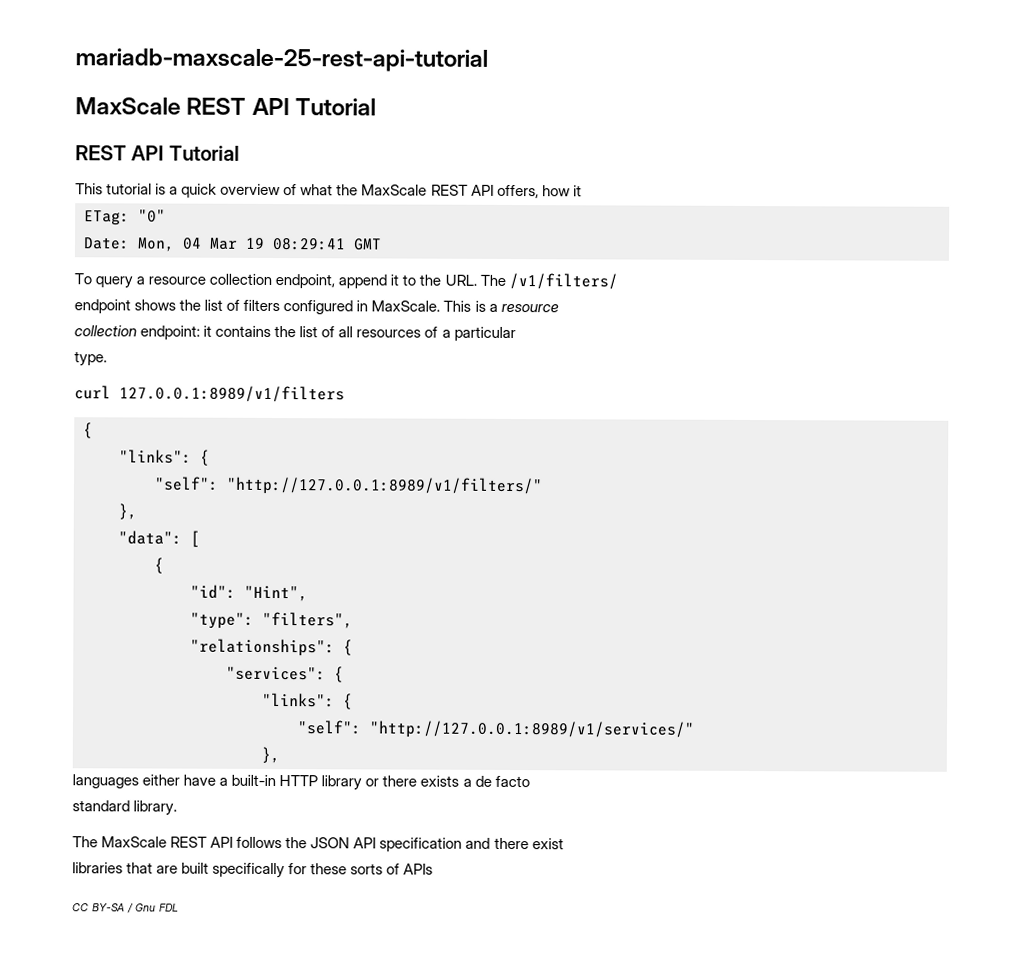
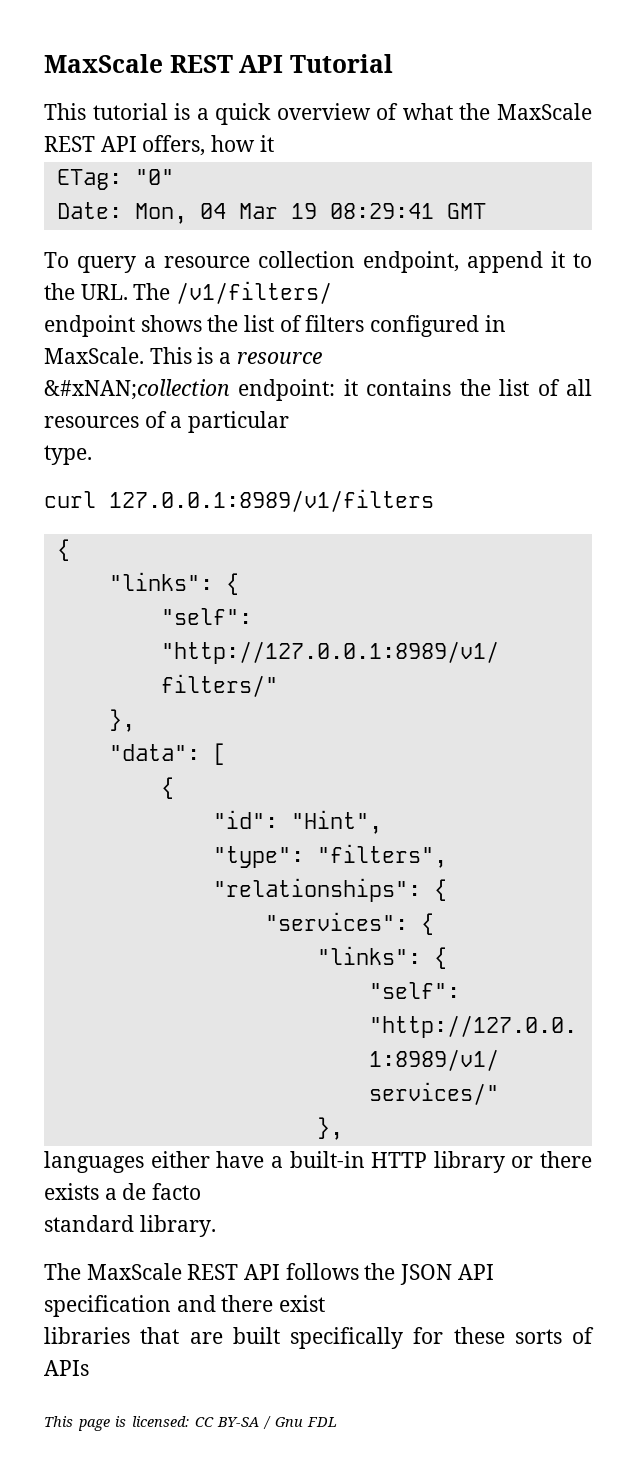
- mariadb-maxscale-25-rest-api-tutorial
  MaxScale REST API Tutorial
- REST API Tutorial
- collection endpoint: it contains the list of all resources of a particular
+ &#xNAN;collection endpoint: it contains the list of all resources of a particular
- CC BY-SA / Gnu FDL
+ This page is licensed: CC BY-SA / Gnu FDL

